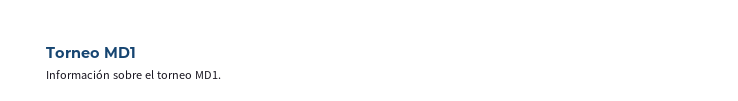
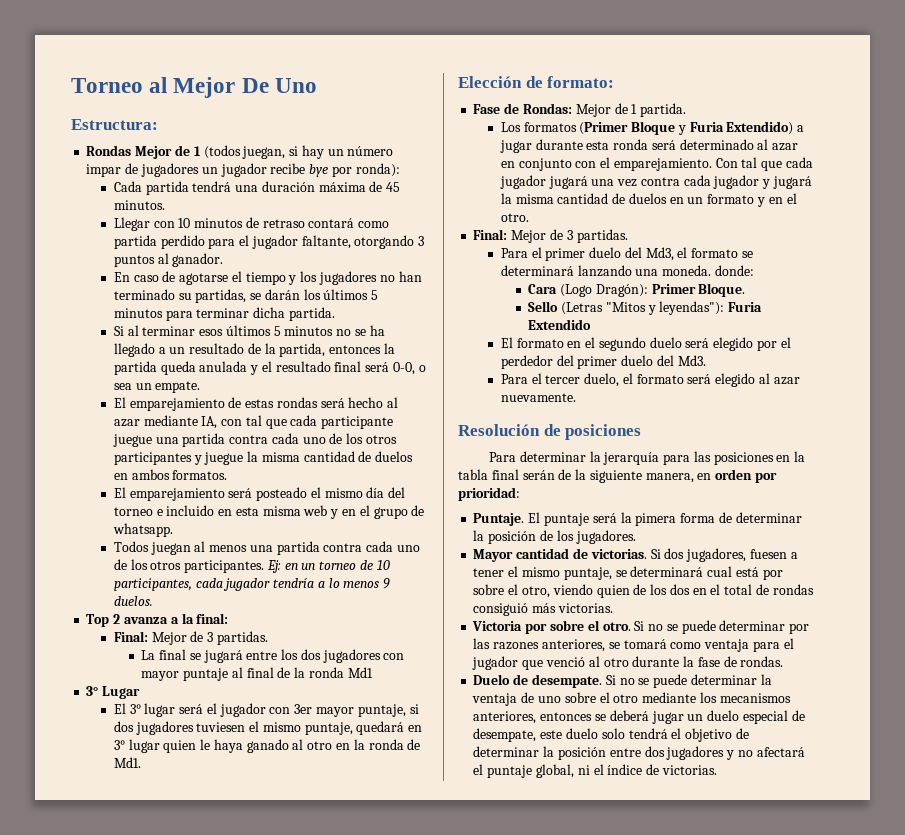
- Torneo MD1
- Información sobre el torneo MD1.
+ Torneo al Mejor De Uno
+ Estructura:
+ Rondas Mejor de 1 (todos juegan, si hay un número impar de jugadores un jugador recibe bye por ronda):
+ Cada partida tendrá una duración máxima de 45 minutos.
+ Llegar con 10 minutos de retraso contará como partida perdido para el jugador faltante, otorgando 3 puntos al ganador.
+ En caso de agotarse el tiempo y los jugadores no han terminado su partidas, se darán los últimos 5 minutos para terminar dicha partida.
+ Si al terminar esos últimos 5 minutos no se ha llegado a un resultado de la partida, entonces la partida queda anulada y el resultado final será 0-0, o sea un empate.
+ El emparejamiento de estas rondas será hecho al azar mediante IA, con tal que cada participante juegue una partida contra cada uno de los otros participantes y juegue la misma cantidad de duelos en ambos formatos.
+ El emparejamiento será posteado el mismo día del torneo e incluido en esta misma web y en el grupo de whatsapp.
+ Todos juegan al menos una partida contra cada uno de los otros participantes. Ej: en un torneo de 10 participantes, cada jugador tendría a lo menos 9 duelos.
+ Top 2 avanza a la final:
+ Final: Mejor de 3 partidas.
+ La final se jugará entre los dos jugadores con mayor puntaje al final de la ronda Md1
+ 3° Lugar
+ El 3° lugar será el jugador con 3er mayor puntaje, si dos jugadores tuviesen el mismo puntaje, quedará en 3° lugar quien le haya ganado al otro en la ronda de Md1.
+ Elección de formato:
+ Fase de Rondas: Mejor de 1 partida.
+ Los formatos (Primer Bloque y Furia Extendido) a jugar durante esta ronda será determinado al azar en conjunto con el emparejamiento. Con tal que cada jugador jugará una vez contra cada jugador y jugará la misma cantidad de duelos en un formato y en el otro.
+ Final: Mejor de 3 partidas.
+ Para el primer duelo del Md3, el formato se determinará lanzando una moneda. donde:
+ Cara (Logo Dragón): Primer Bloque.
+ Sello (Letras "Mitos y leyendas"): Furia Extendido
+ El formato en el segundo duelo será elegido por el perdedor del primer duelo del Md3.
+ Para el tercer duelo, el formato será elegido al azar nuevamente.
+ Resolución de posiciones
+ Para determinar la jerarquía para las posiciones en la tabla final serán de la siguiente manera, en orden por prioridad:
+ Puntaje. El puntaje será la pimera forma de determinar la posición de los jugadores.
+ Mayor cantidad de victorias. Si dos jugadores, fuesen a tener el mismo puntaje, se determinará cual está por sobre el otro, viendo quien de los dos en el total de rondas consiguió más victorias.
+ Victoria por sobre el otro. Si no se puede determinar por las razones anteriores, se tomará como ventaja para el jugador que venció al otro durante la fase de rondas.
+ Duelo de desempate. Si no se puede determinar la ventaja de uno sobre el otro mediante los mecanismos anteriores, entonces se deberá jugar un duelo especial de desempate, este duelo solo tendrá el objetivo de determinar la posición entre dos jugadores y no afectará el puntaje global, ni el índice de victorias.

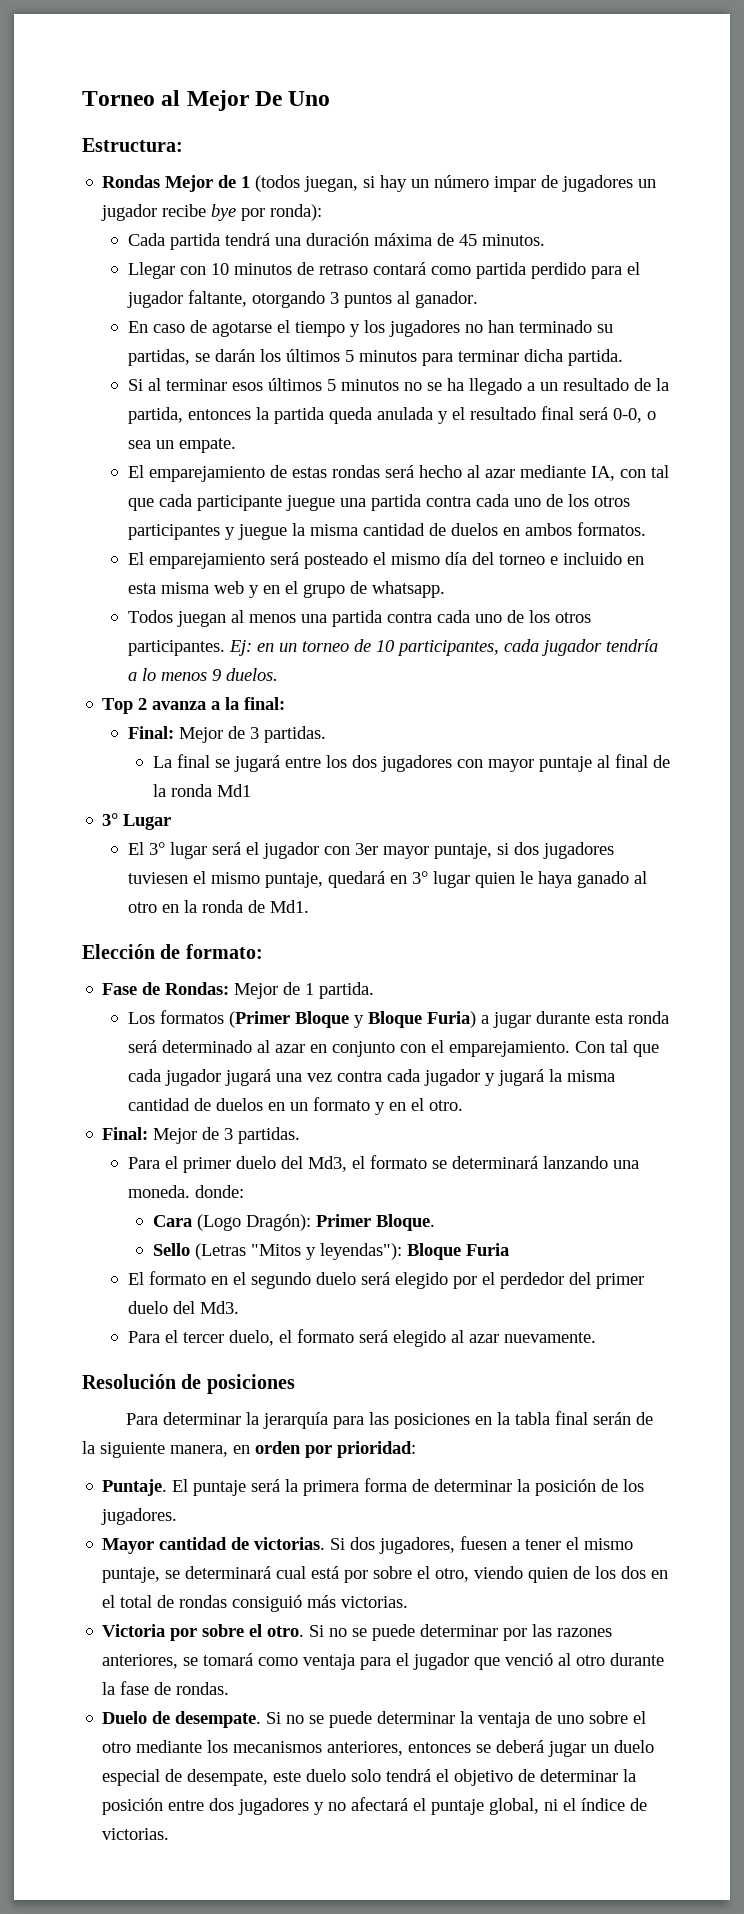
- Los formatos (Primer Bloque y Furia Extendido) a jugar durante esta ronda será determinado al azar en conjunto con el emparejamiento.
+ Los formatos (Primer Bloque y Bloque Furia) a jugar durante esta ronda será determinado al azar en conjunto con el emparejamiento.
- Sello (Letras "Mitos y leyendas"): Furia Extendido
+ Sello (Letras "Mitos y leyendas"): Bloque Furia
- El puntaje será la pimera forma de determinar la posición de los jugadores.
+ El puntaje será la primera forma de determinar la posición de los jugadores.

